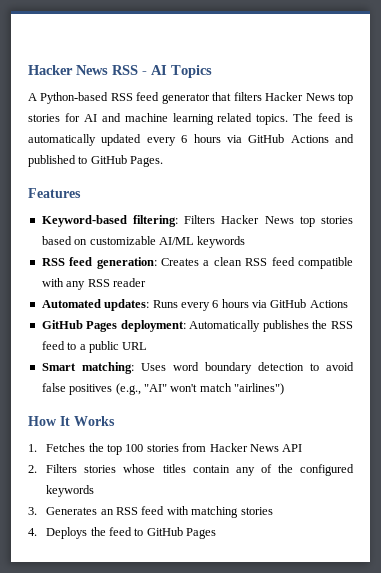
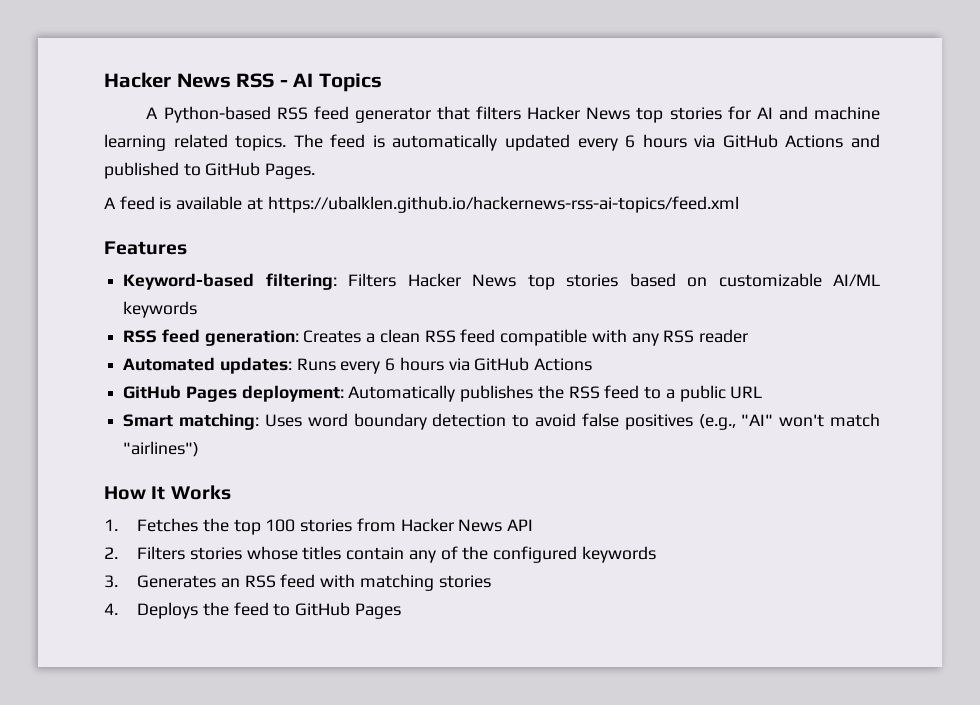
+ A feed is available at https://ubalklen.github.io/hackernews-rss-ai-topics/feed.xml

